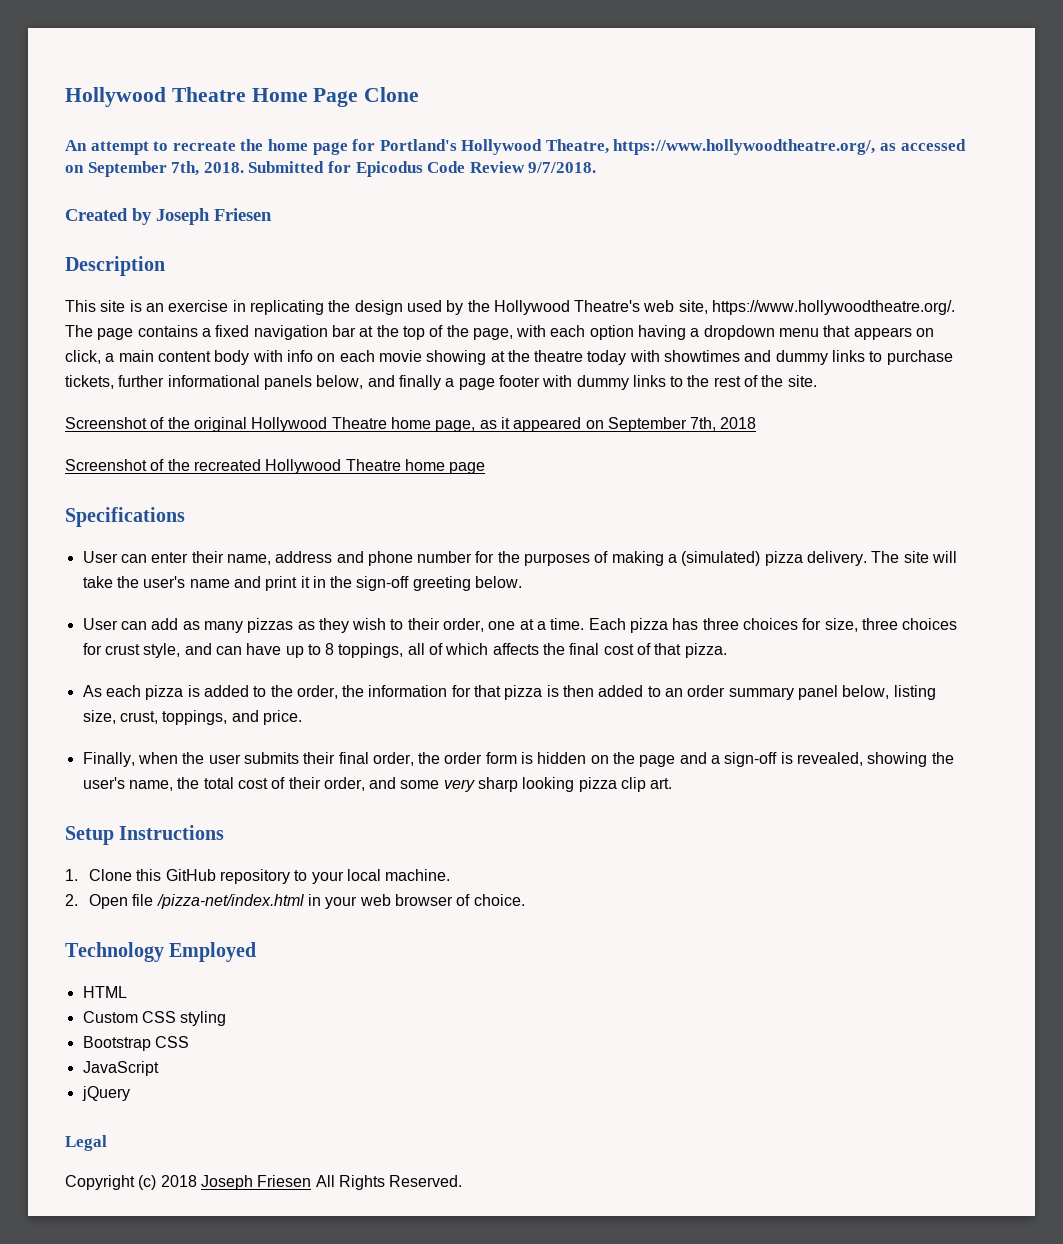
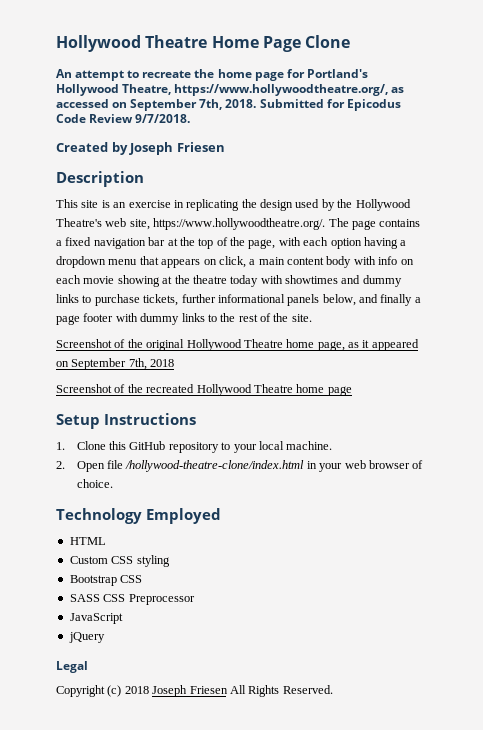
- Specifications
- User can enter their name, address and phone number for the purposes of making a (simulated) pizza delivery. The site will take the user's name and print it in the sign-off greeting below.
- User can add as many pizzas as they wish to their order, one at a time. Each pizza has three choices for size, three choices for crust style, and can have up to 8 toppings, all of which affects the final cost of that pizza.
- As each pizza is added to the order, the information for that pizza is then added to an order summary panel below, listing size, crust, toppings, and price.
- Finally, when the user submits their final order, the order form is hidden on the page and a sign-off is revealed, showing the user's name, the total cost of their order, and some very sharp looking pizza clip art.
- 2. Open file /pizza-net/index.html in your web browser of choice.
+ 2. Open file /hollywood-theatre-clone/index.html in your web browser of choice.
+ SASS CSS Preprocessor

